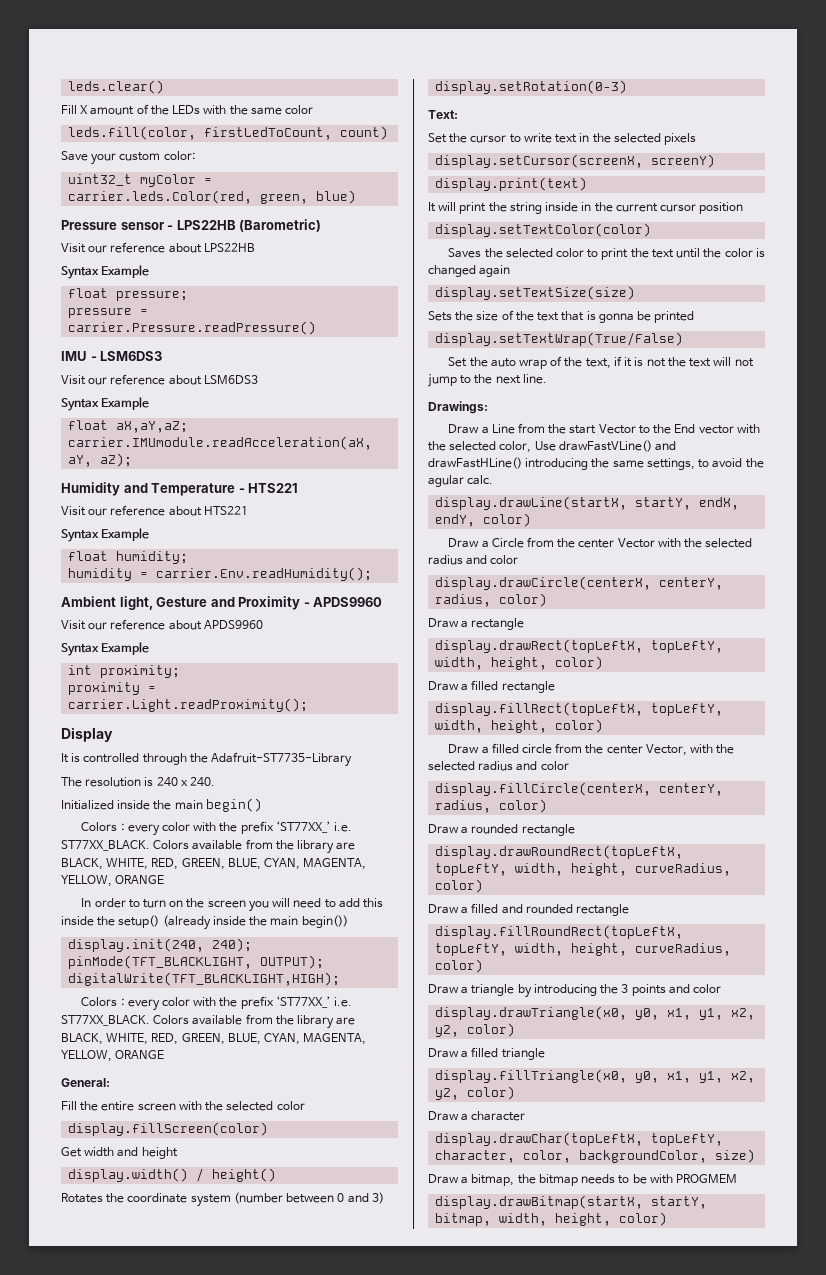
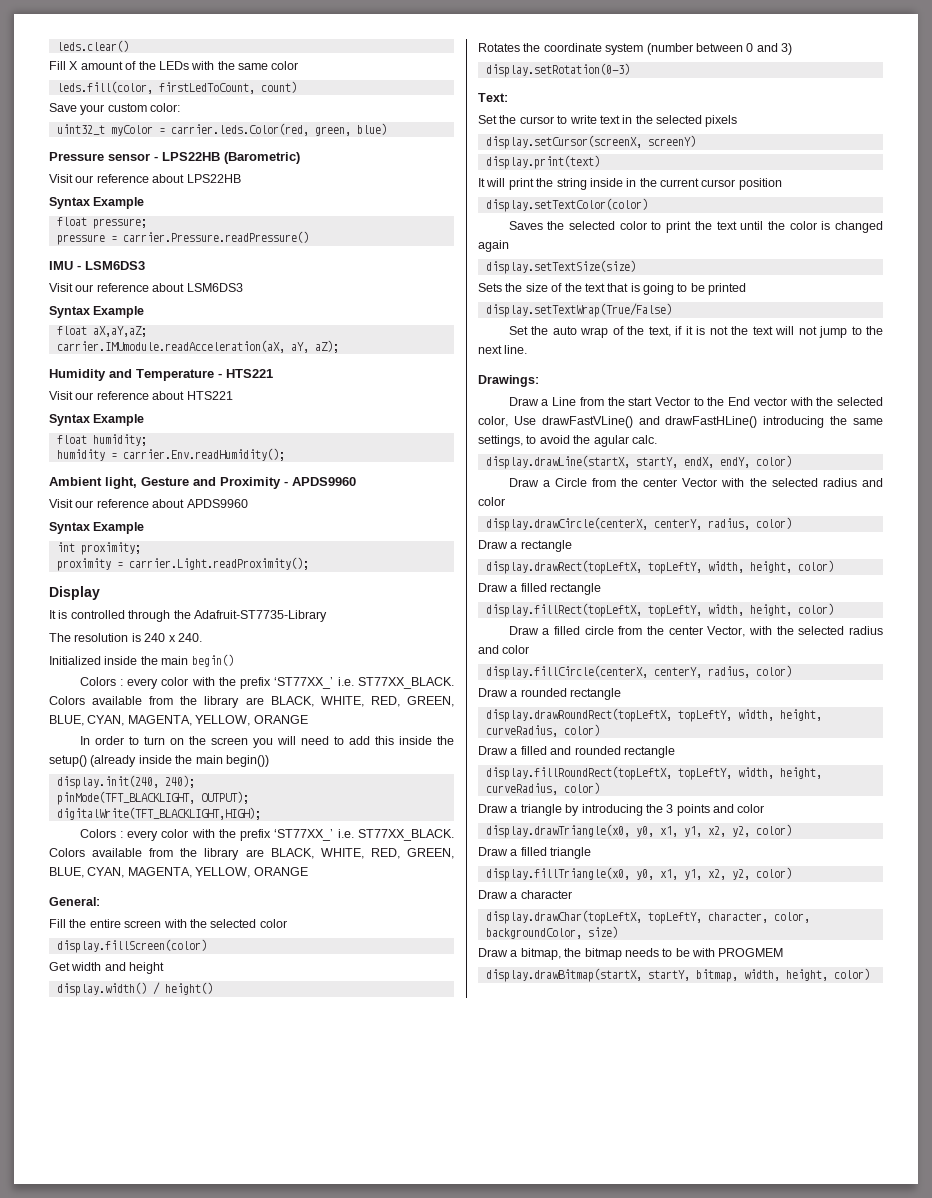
- Sets the size of the text that is gonna be printed
+ Sets the size of the text that is going to be printed

